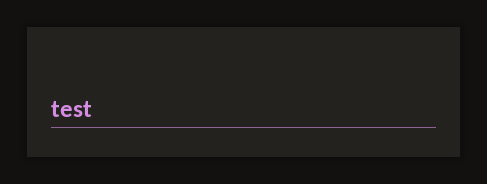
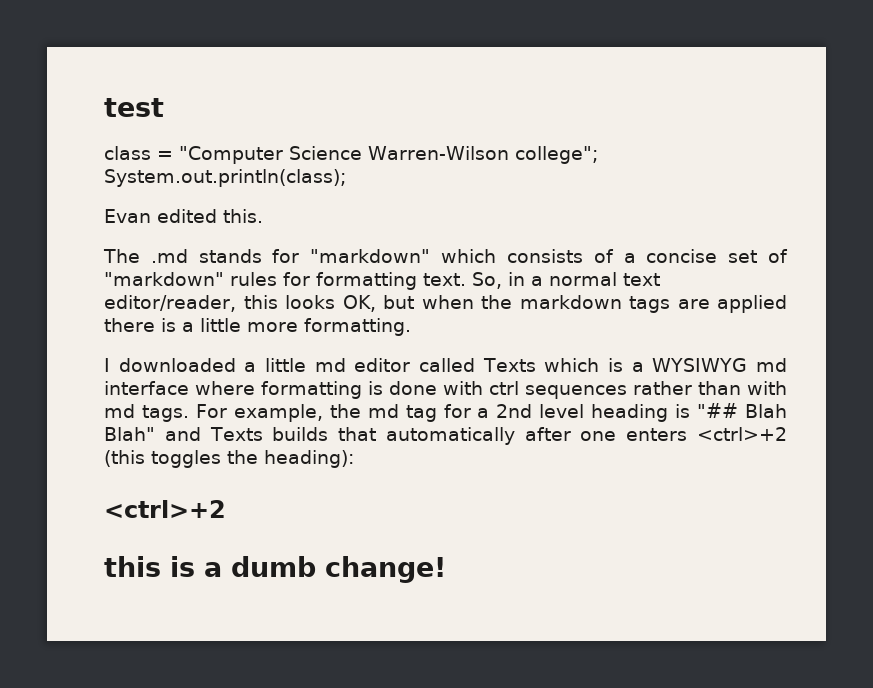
+ class = "Computer Science Warren-Wilson college"; System.out.println(class);
+ Evan edited this.
+ The .md stands for "markdown" which consists of a concise set of "markdown" rules for formatting text. So, in a normal text editor/reader, this looks OK, but when the markdown tags are applied there is a little more formatting.
+ I downloaded a little md editor called Texts which is a WYSIWYG md interface where formatting is done with ctrl sequences rather than with md tags. For example, the md tag for a 2nd level heading is "## Blah Blah" and Texts builds that automatically after one enters <ctrl>+2 (this toggles the heading):
+ <ctrl>+2
+ this is a dumb change!

